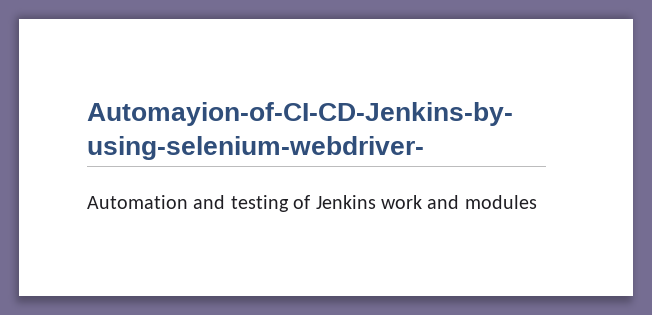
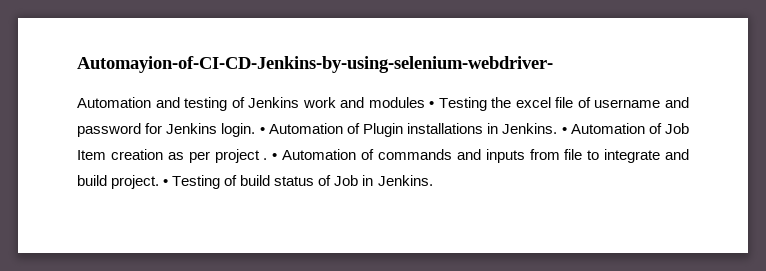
- Automation and testing of Jenkins work and modules
+ Automation and testing of Jenkins work and modules • Testing the excel file of username and password for Jenkins login. • Automation of Plugin installations in Jenkins. • Automation of Job Item creation as per project . • Automation of commands and inputs from file to integrate and build project. • Testing of build status of Job in Jenkins.

